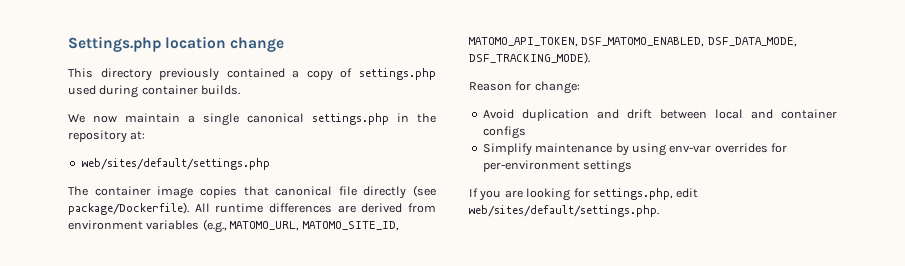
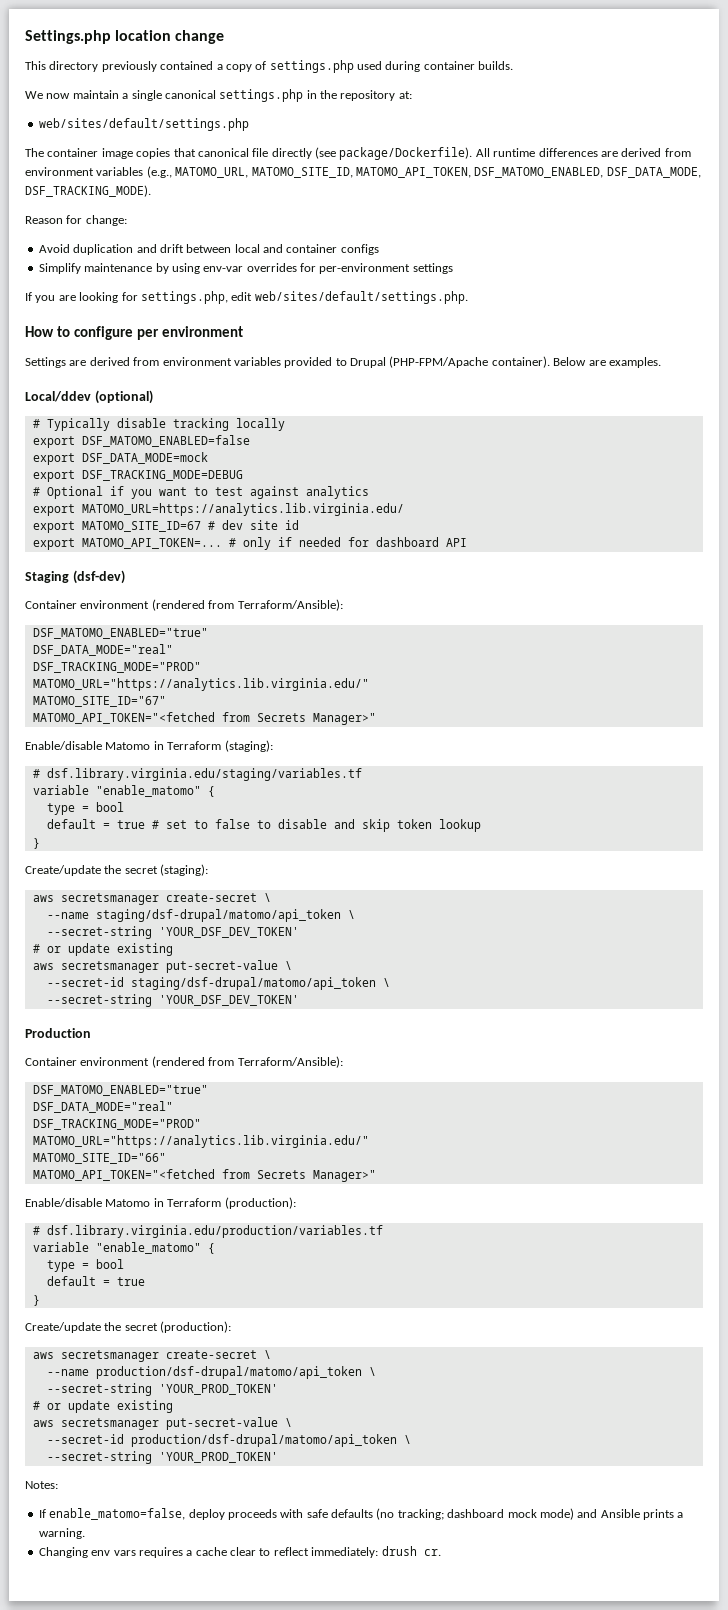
+ How to configure per environment
+ Settings are derived from environment variables provided to Drupal (PHP-FPM/Apache container). Below are examples.
+ Local/ddev (optional)
+ # Typically disable tracking locally
+ export DSF_MATOMO_ENABLED=false
+ export DSF_DATA_MODE=mock
+ export DSF_TRACKING_MODE=DEBUG
+ # Optional if you want to test against analytics
+ export MATOMO_URL=https://analytics.lib.virginia.edu/
+ export MATOMO_SITE_ID=67 # dev site id
+ export MATOMO_API_TOKEN=... # only if needed for dashboard API
+ Staging (dsf-dev)
+ Container environment (rendered from Terraform/Ansible):
+ DSF_MATOMO_ENABLED="true"
+ DSF_DATA_MODE="real"
+ DSF_TRACKING_MODE="PROD"
+ MATOMO_URL="https://analytics.lib.virginia.edu/"
+ MATOMO_SITE_ID="67"
+ MATOMO_API_TOKEN="<fetched from Secrets Manager>"
+ Enable/disable Matomo in Terraform (staging):
+ # dsf.library.virginia.edu/staging/variables.tf
+ variable "enable_matomo" {
+ type = bool
+ default = true # set to false to disable and skip token lookup
+ }
+ Create/update the secret (staging):
+ aws secretsmanager create-secret \
+ --name staging/dsf-drupal/matomo/api_token \
+ --secret-string 'YOUR_DSF_DEV_TOKEN'
+ # or update existing
+ aws secretsmanager put-secret-value \
+ --secret-id staging/dsf-drupal/matomo/api_token \
+ --secret-string 'YOUR_DSF_DEV_TOKEN'
+ Production
+ Container environment (rendered from Terraform/Ansible):
+ DSF_MATOMO_ENABLED="true"
+ DSF_DATA_MODE="real"
+ DSF_TRACKING_MODE="PROD"
+ MATOMO_URL="https://analytics.lib.virginia.edu/"
+ MATOMO_SITE_ID="66"
+ MATOMO_API_TOKEN="<fetched from Secrets Manager>"
+ Enable/disable Matomo in Terraform (production):
+ # dsf.library.virginia.edu/production/variables.tf
+ variable "enable_matomo" {
+ type = bool
+ default = true
+ }
+ Create/update the secret (production):
+ aws secretsmanager create-secret \
+ --name production/dsf-drupal/matomo/api_token \
+ --secret-string 'YOUR_PROD_TOKEN'
+ # or update existing
+ aws secretsmanager put-secret-value \
+ --secret-id production/dsf-drupal/matomo/api_token \
+ --secret-string 'YOUR_PROD_TOKEN'
+ Notes:
+ If enable_matomo=false, deploy proceeds with safe defaults (no tracking; dashboard mock mode) and Ansible prints a warning.
+ Changing env vars requires a cache clear to reflect immediately: drush cr.

